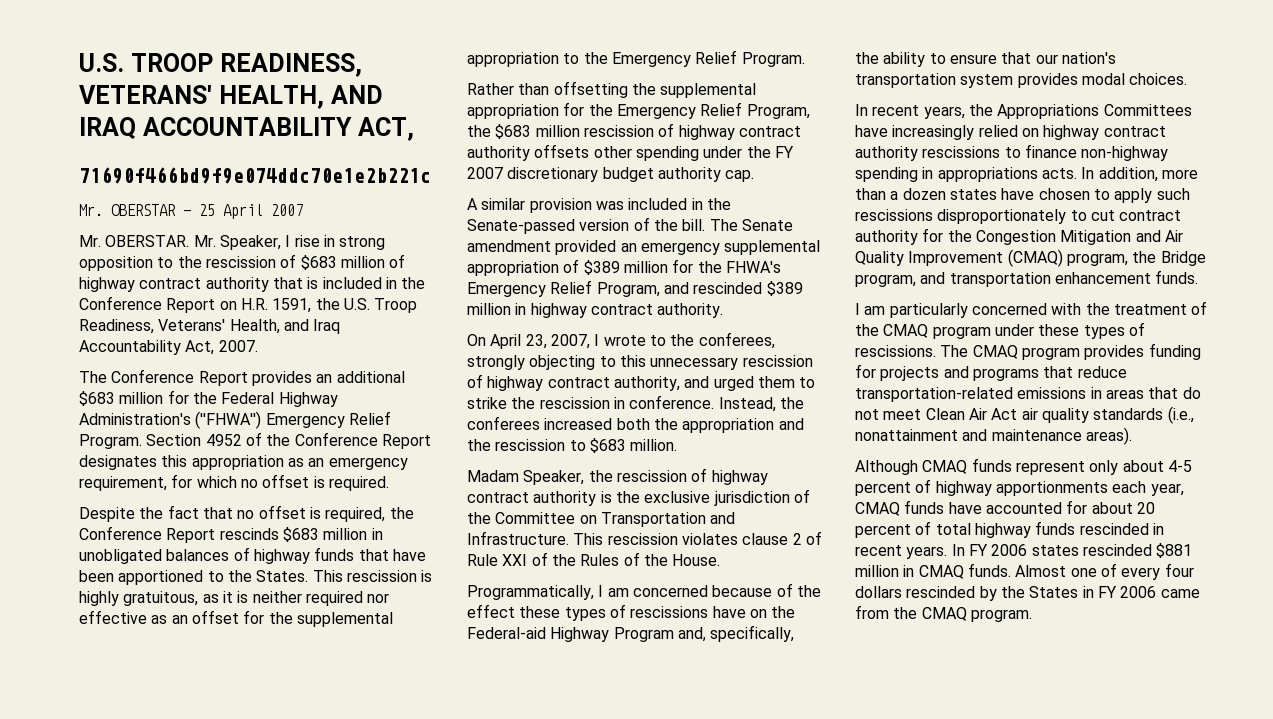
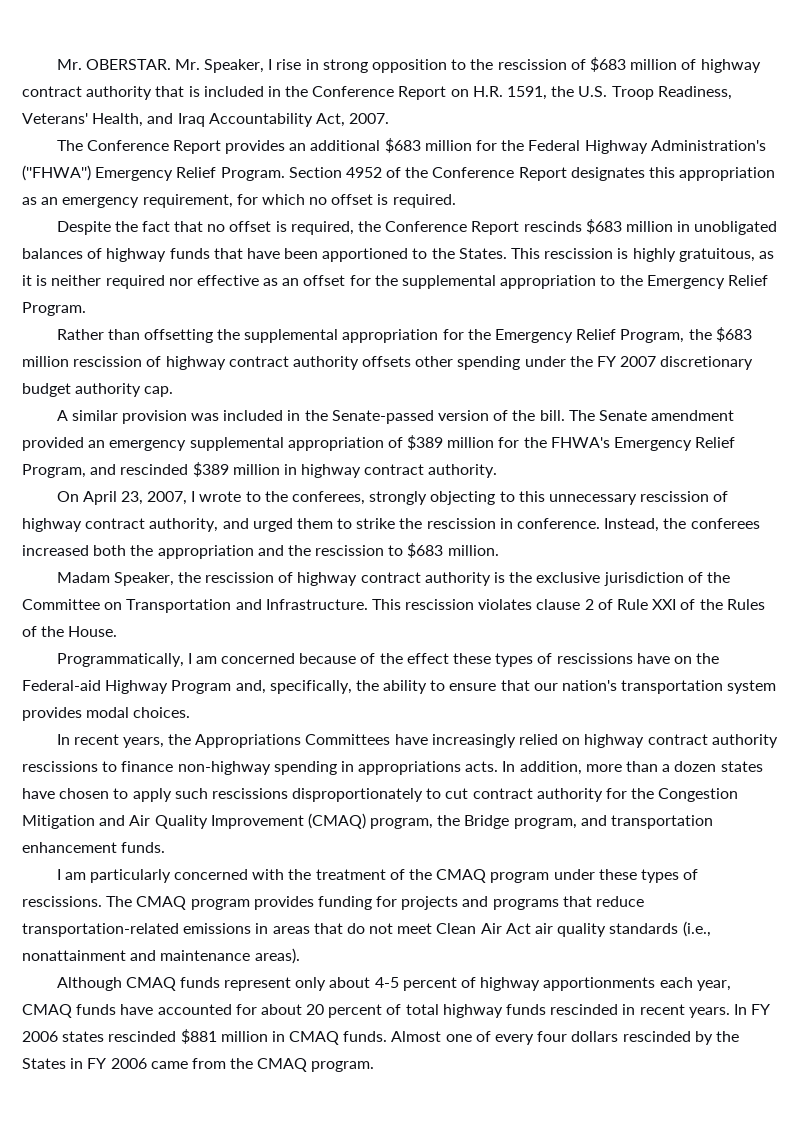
- U.S. TROOP READINESS, VETERANS' HEALTH, AND IRAQ ACCOUNTABILITY ACT,
- 71690f466bd9f9e074ddc70e1e2b221c
- Mr. OBERSTAR — 25 April 2007

